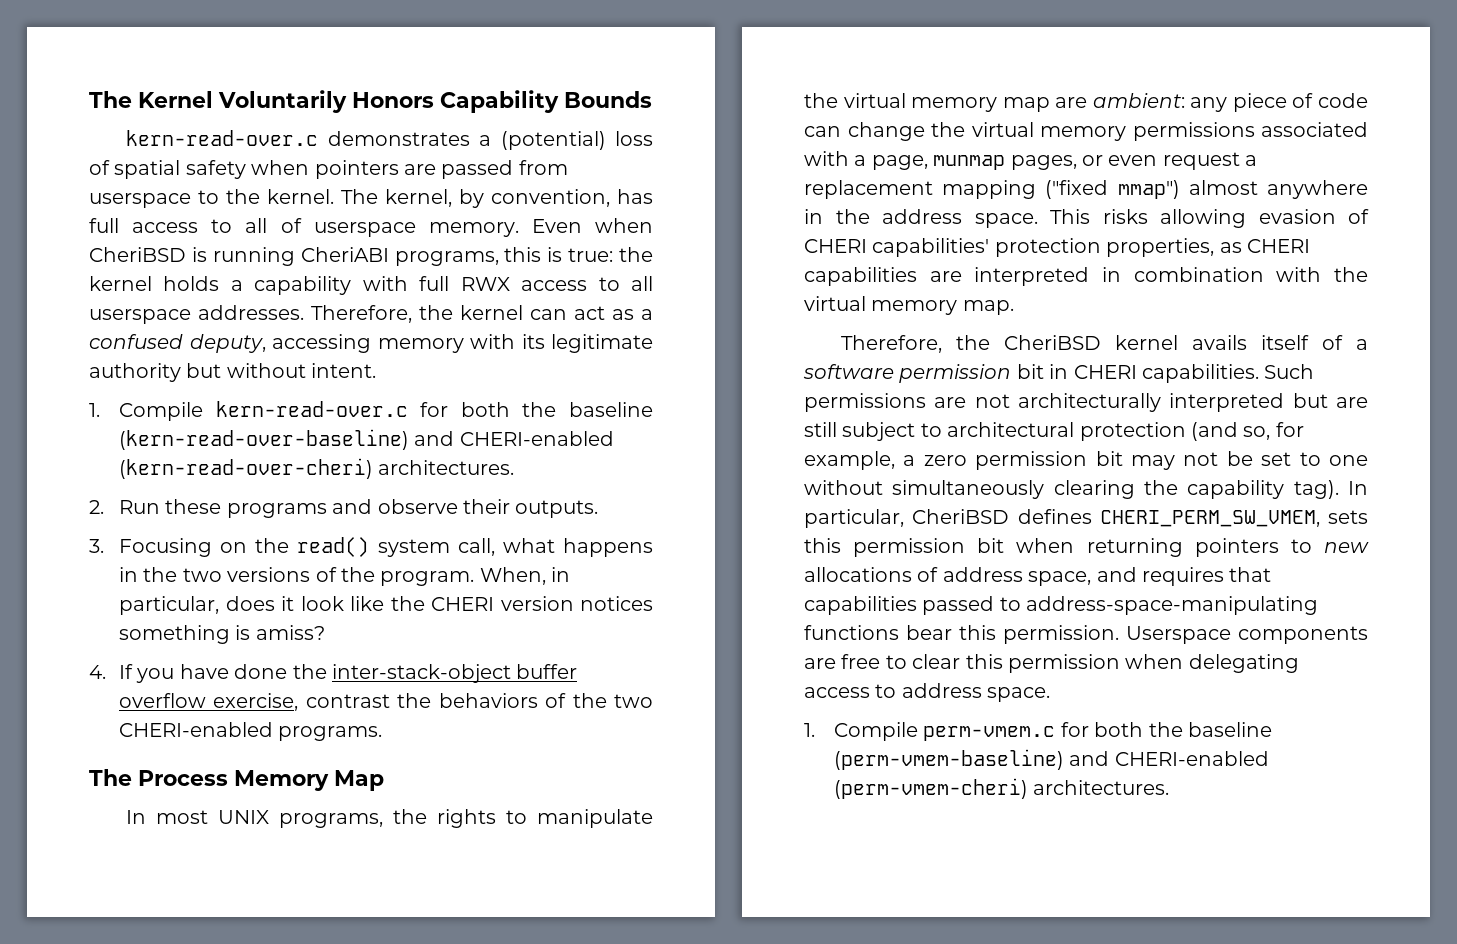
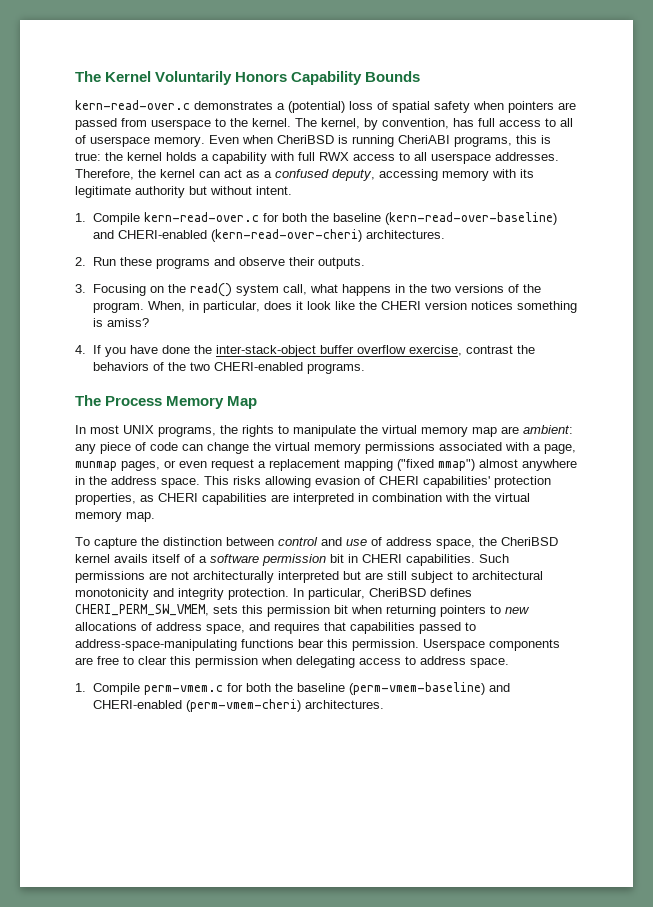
- Therefore, the CheriBSD kernel avails itself of a software permission bit in CHERI capabilities.
+ To capture the distinction between control and use of address space, the CheriBSD kernel avails itself of a software permission bit in CHERI capabilities.
- Such permissions are not architecturally interpreted but are still subject to architectural protection (and so, for example, a zero permission bit may not be set to one without simultaneously clearing the capability tag).
+ Such permissions are not architecturally interpreted but are still subject to architectural monotonicity and integrity protection.

